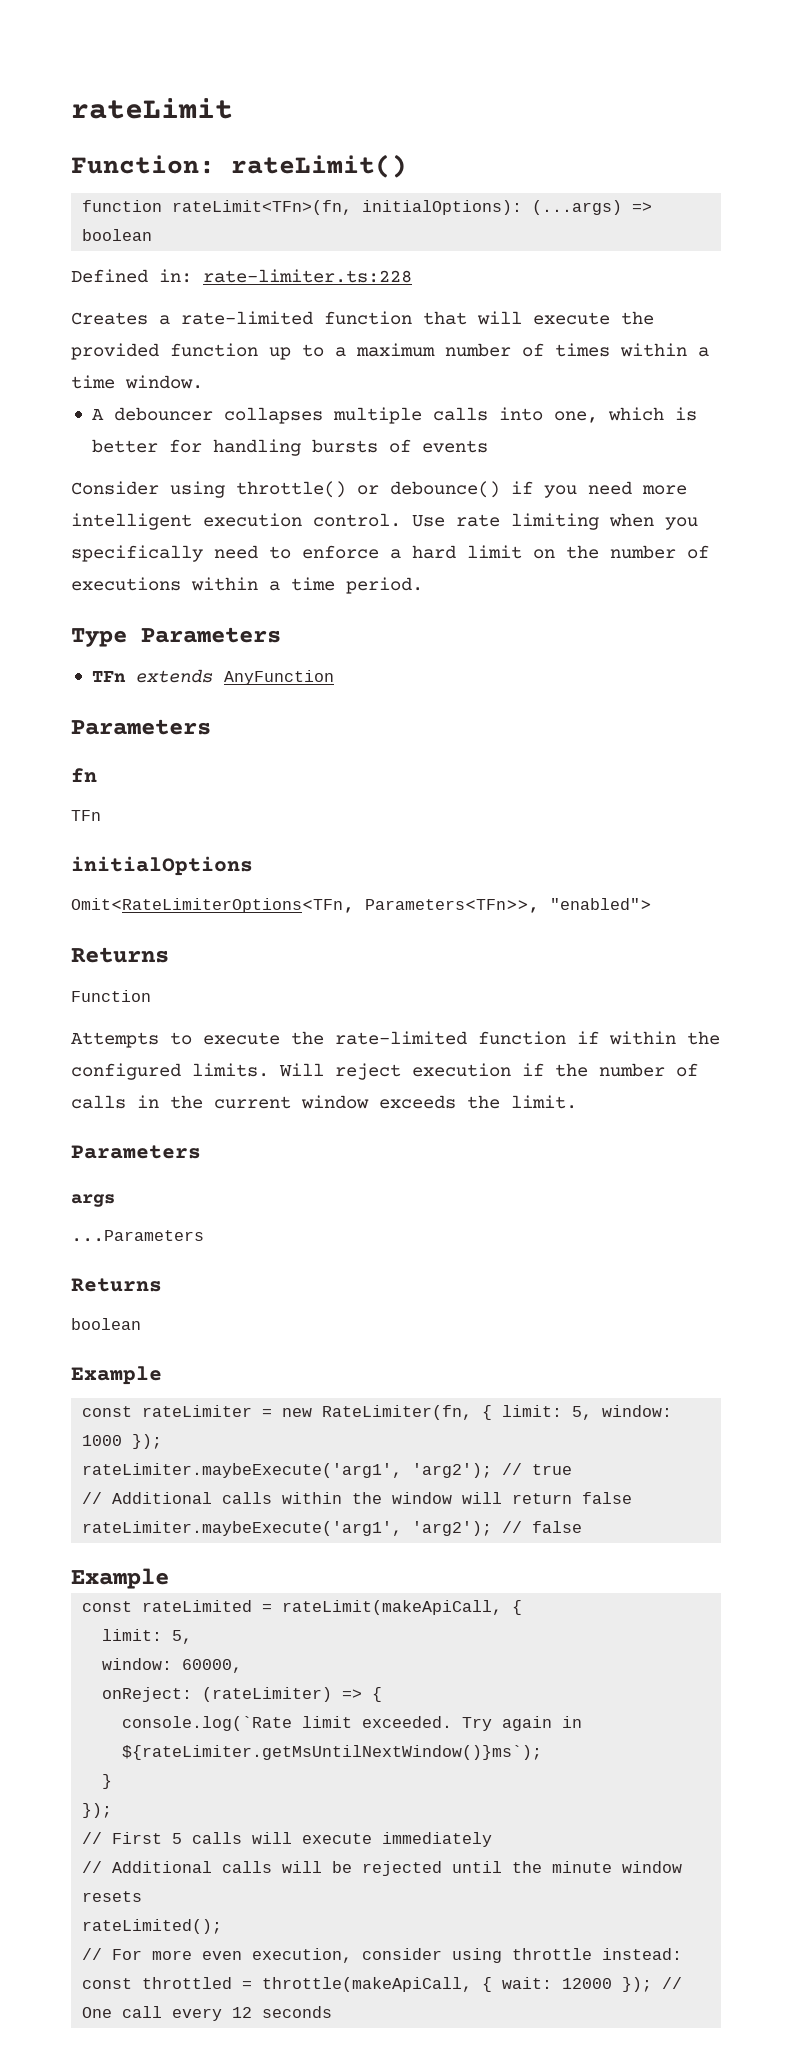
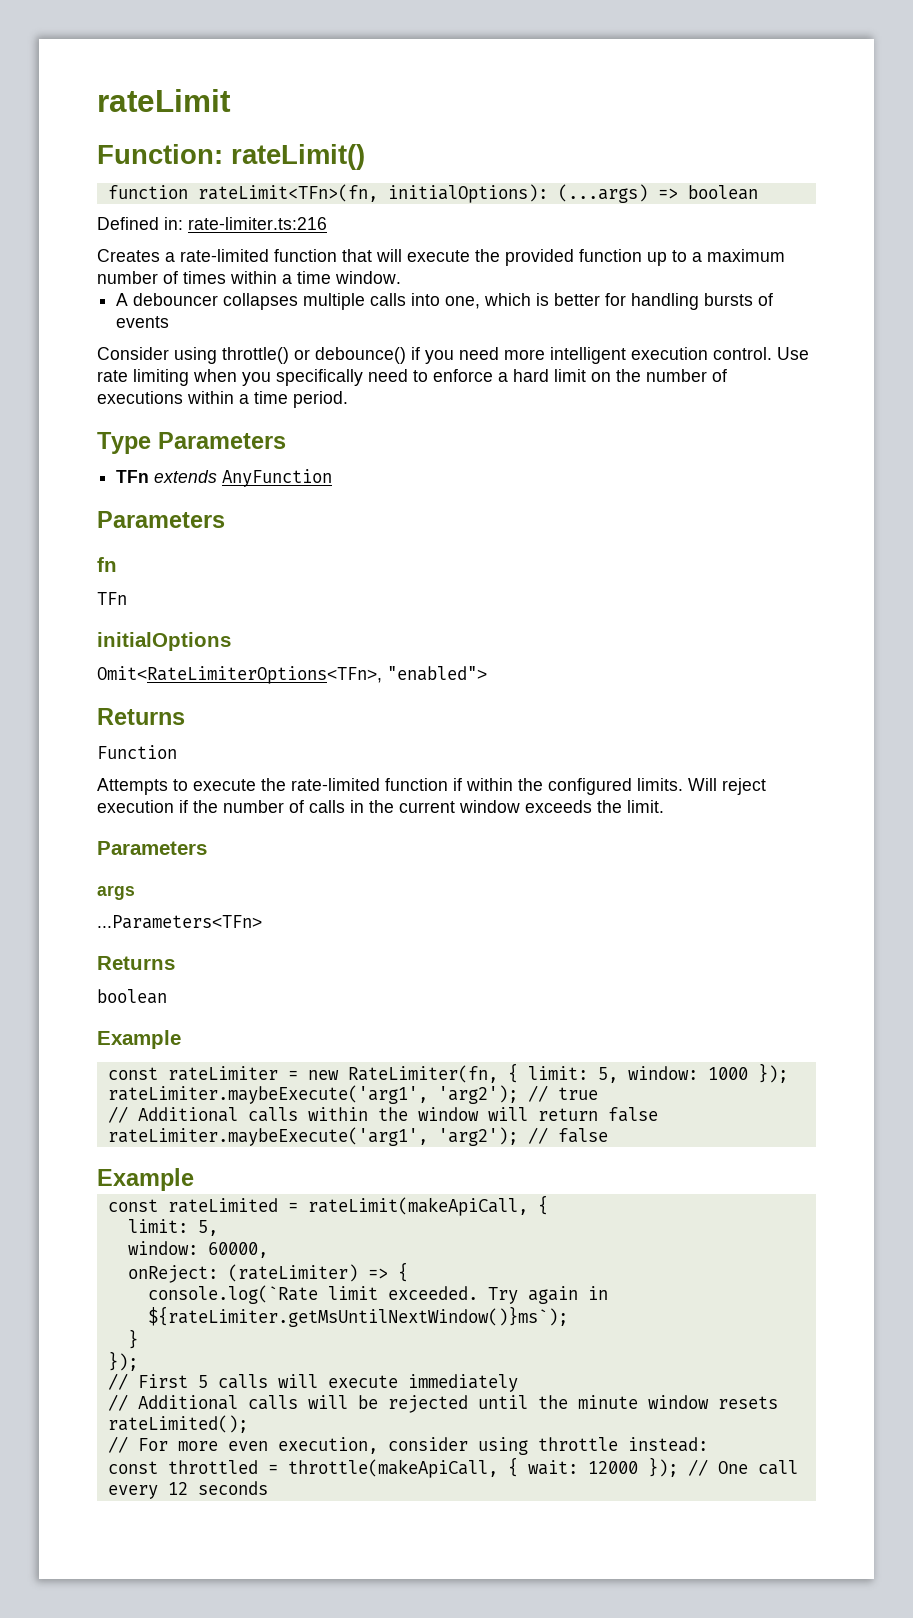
- Defined in: rate-limiter.ts:228
+ Defined in: rate-limiter.ts:216
- Omit<RateLimiterOptions<TFn, Parameters<TFn>>, "enabled">
+ Omit<RateLimiterOptions<TFn>, "enabled">
- ...Parameters
+ ...Parameters<TFn>

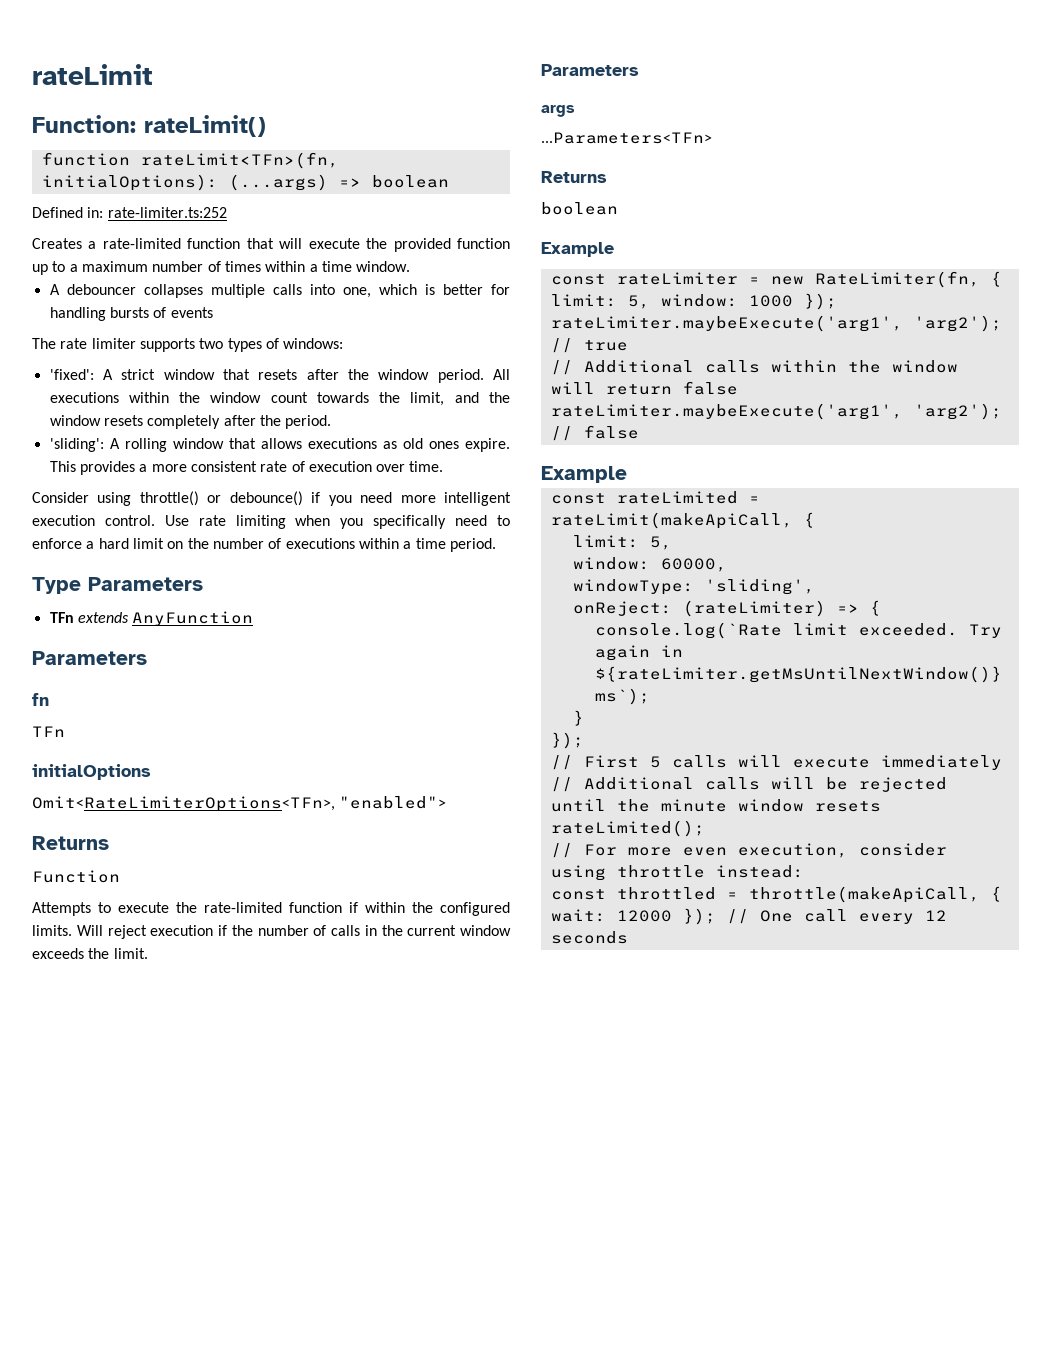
- Defined in: rate-limiter.ts:216
+ Defined in: rate-limiter.ts:252
+ The rate limiter supports two types of windows:
+ 'fixed': A strict window that resets after the window period. All executions within the window count towards the limit, and the window resets completely after the period.
+ 'sliding': A rolling window that allows executions as old ones expire. This provides a more consistent rate of execution over time.
+ windowType: 'sliding',

